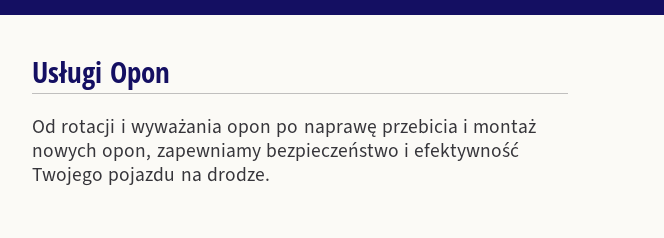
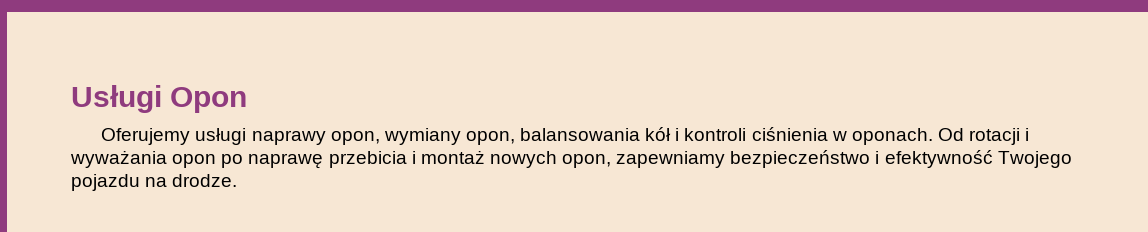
+ Oferujemy usługi naprawy opon, wymiany opon, balansowania kół i kontroli ciśnienia w oponach.

